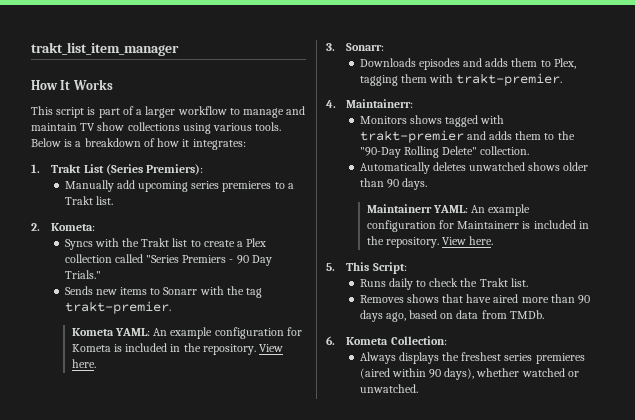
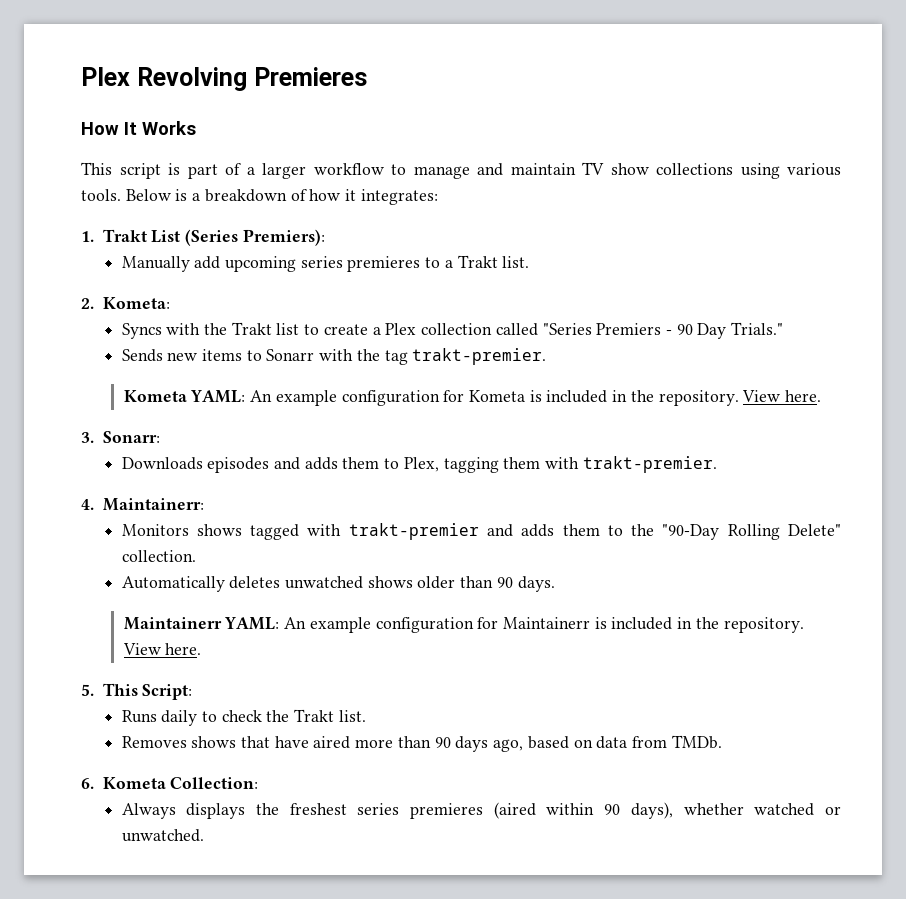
- trakt_list_item_manager
+ Plex Revolving Premieres

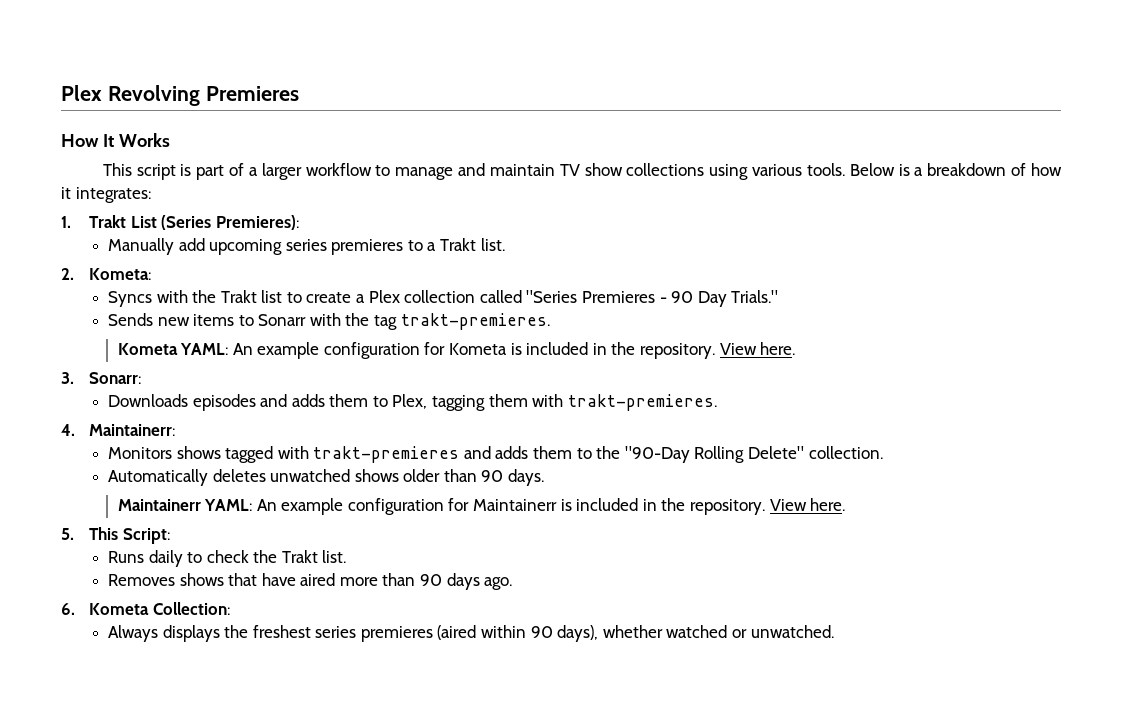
- 1. Trakt List (Series Premiers):
+ 1. Trakt List (Series Premieres):
- Syncs with the Trakt list to create a Plex collection called "Series Premiers - 90 Day Trials."
+ Syncs with the Trakt list to create a Plex collection called "Series Premieres - 90 Day Trials."
- Sends new items to Sonarr with the tag trakt-premier.
+ Sends new items to Sonarr with the tag trakt-premieres.
- Downloads episodes and adds them to Plex, tagging them with trakt-premier.
+ Downloads episodes and adds them to Plex, tagging them with trakt-premieres.
- Monitors shows tagged with trakt-premier and adds them to the "90-Day Rolling Delete" collection.
+ Monitors shows tagged with trakt-premieres and adds them to the "90-Day Rolling Delete" collection.
- Removes shows that have aired more than 90 days ago, based on data from TMDb.
+ Removes shows that have aired more than 90 days ago.

